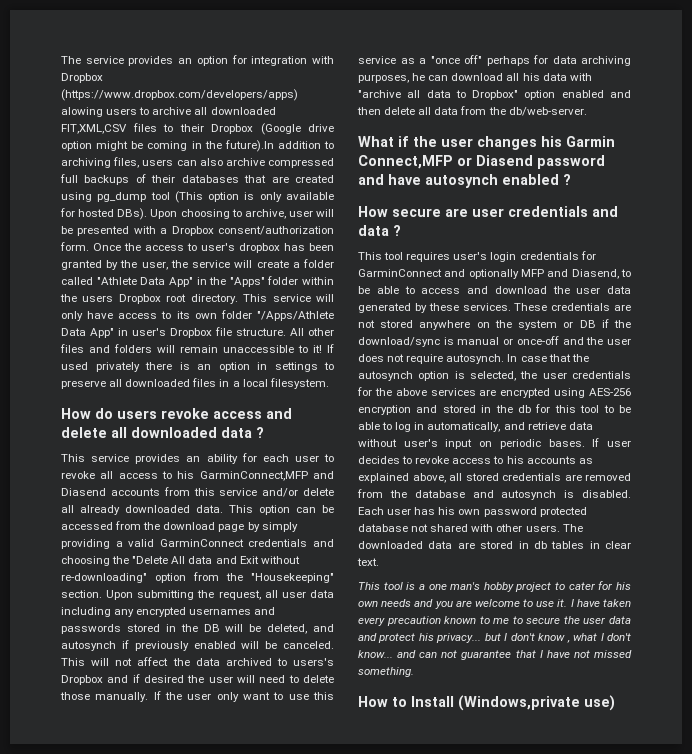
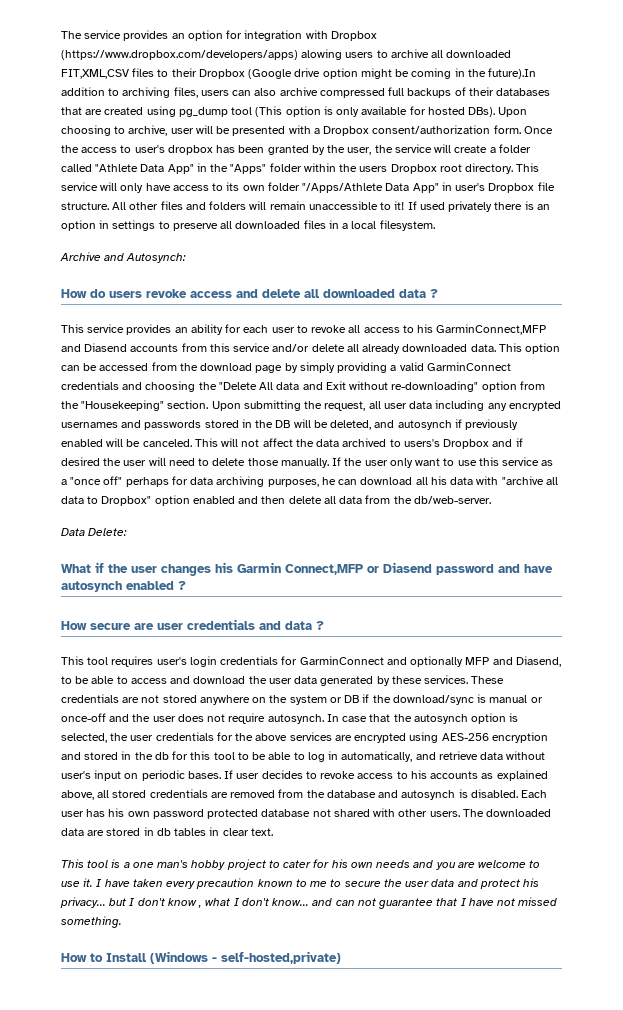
+ Archive and Autosynch:
+ Data Delete:
- How to Install (Windows,private use)
+ How to Install (Windows - self-hosted,private)

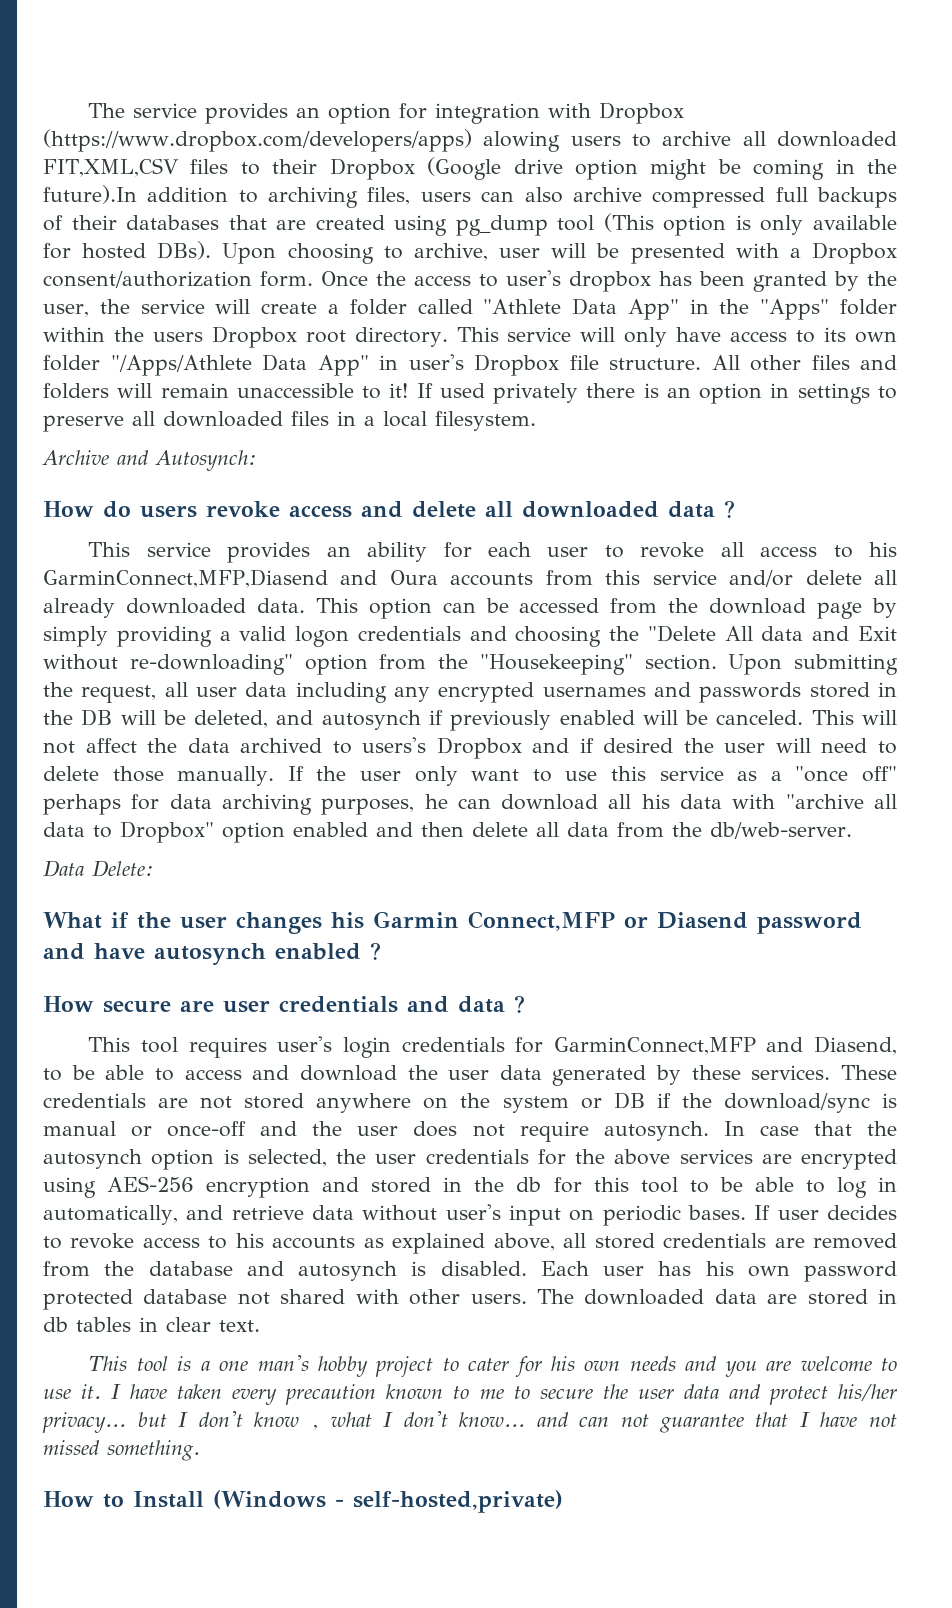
- This service provides an ability for each user to revoke all access to his GarminConnect,MFP and Diasend accounts from this service and/or delete all already downloaded data.
+ This service provides an ability for each user to revoke all access to his GarminConnect,MFP,Diasend and Oura accounts from this service and/or delete all already downloaded data.
- This option can be accessed from the download page by simply providing a valid GarminConnect credentials and choosing the "Delete All data and Exit without re-downloading" option from the "Housekeeping" section.
+ This option can be accessed from the download page by simply providing a valid logon credentials and choosing the "Delete All data and Exit without re-downloading" option from the "Housekeeping" section.
- This tool requires user's login credentials for GarminConnect and optionally MFP and Diasend, to be able to access and download the user data generated by these services.
+ This tool requires user's login credentials for GarminConnect,MFP and Diasend, to be able to access and download the user data generated by these services.
- I have taken every precaution known to me to secure the user data and protect his privacy... but I don't know , what I don't know... and can not guarantee that I have not missed something.
+ I have taken every precaution known to me to secure the user data and protect his/her privacy... but I don't know , what I don't know... and can not guarantee that I have not missed something.

